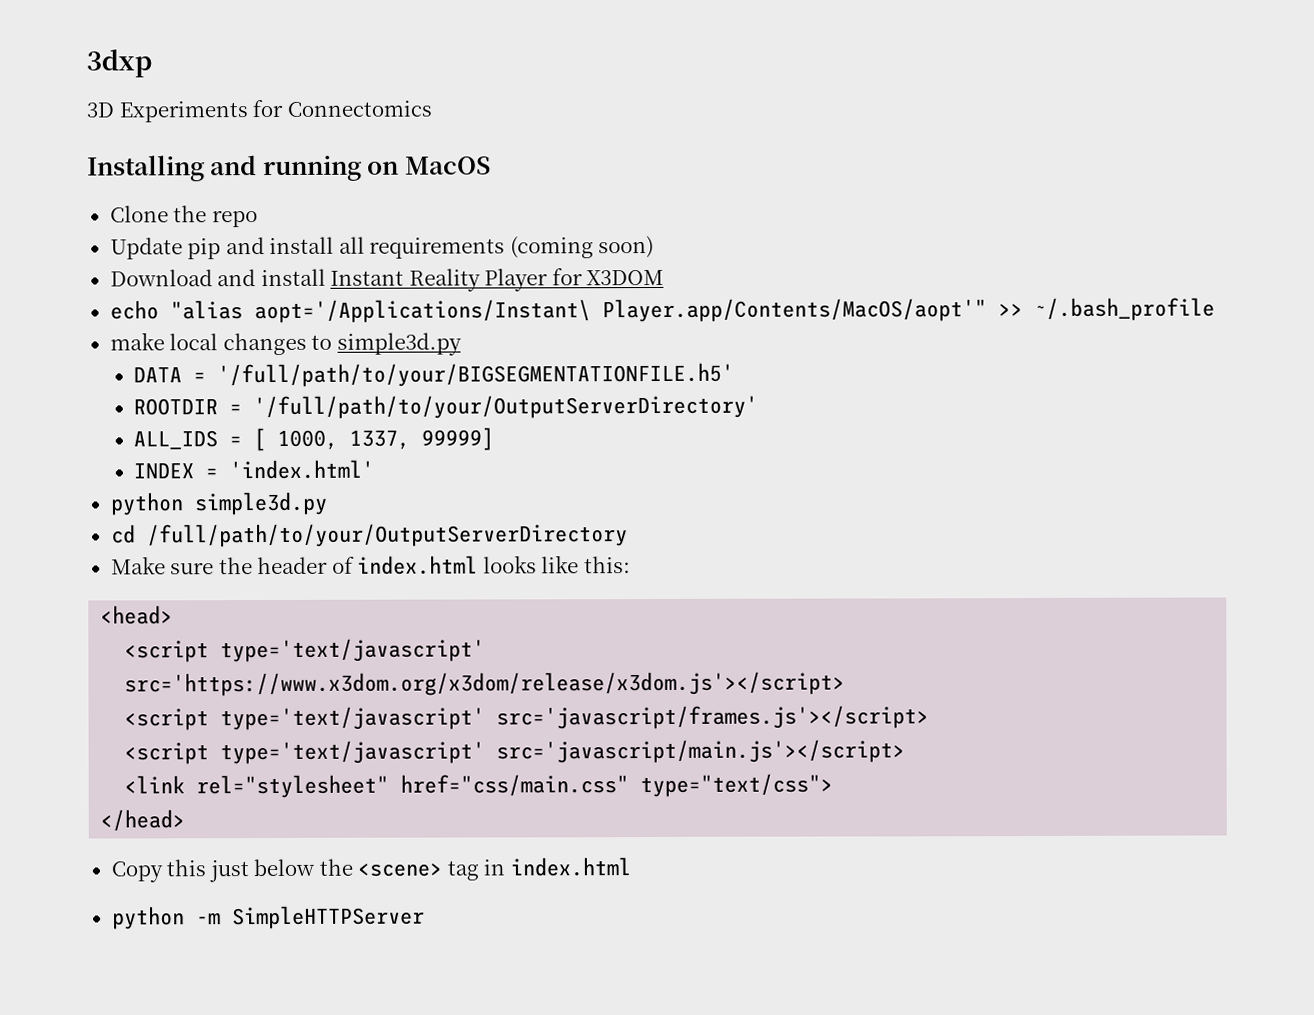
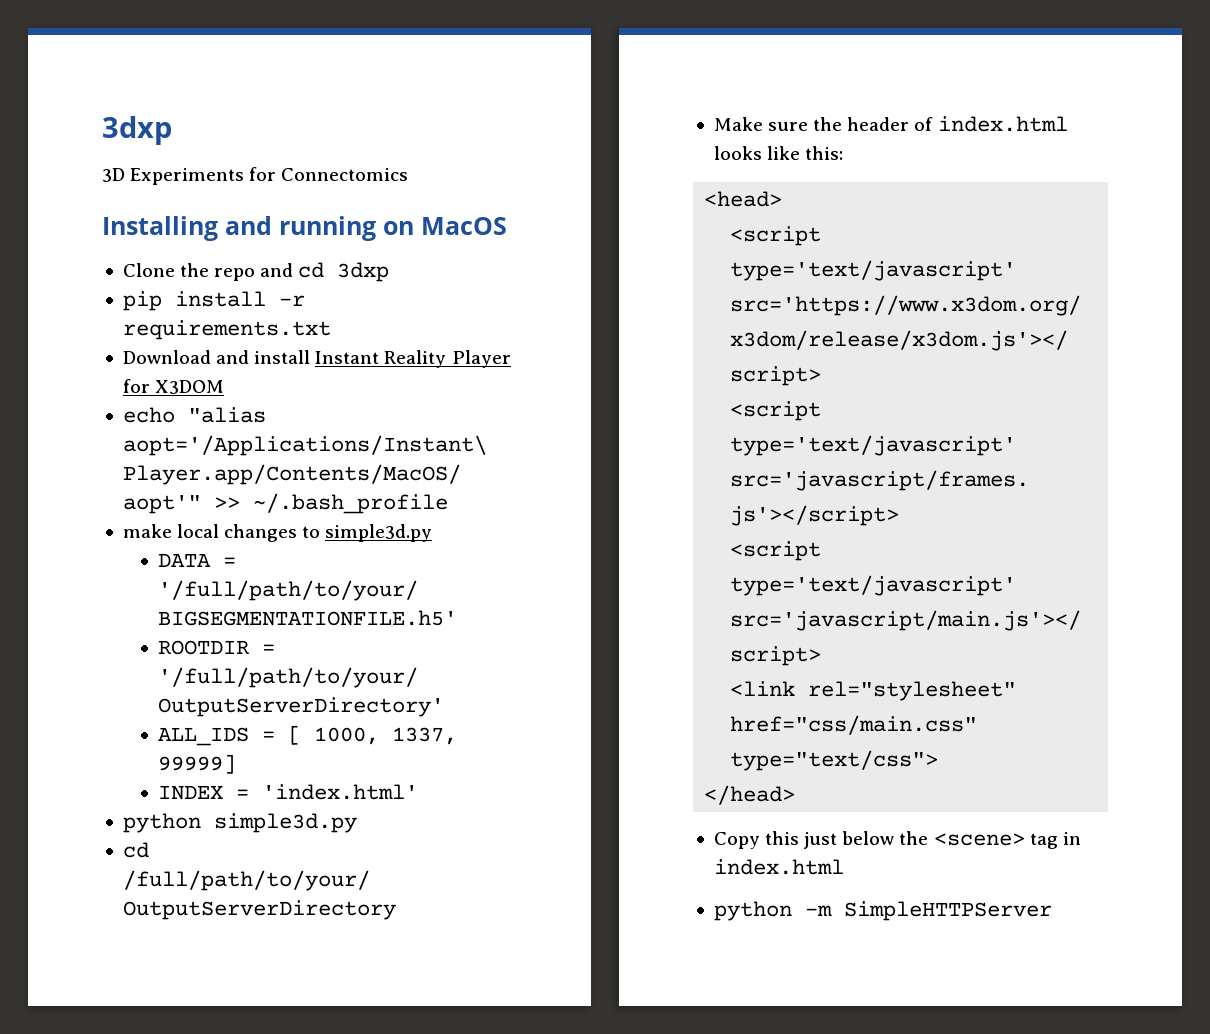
- Clone the repo
- Update pip and install all requirements (coming soon)
+ Clone the repo and cd 3dxp
+ pip install -r requirements.txt

